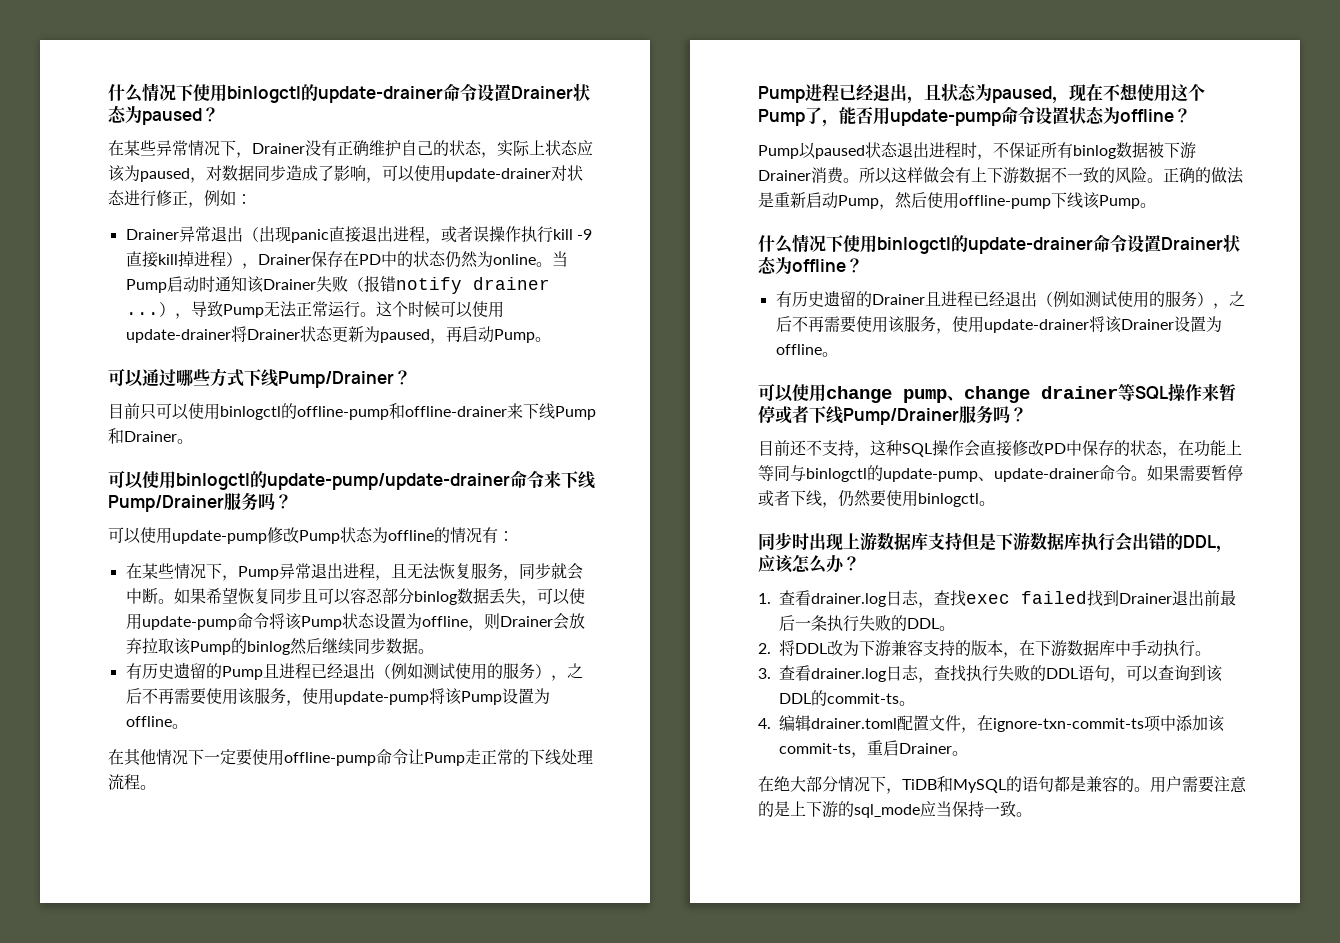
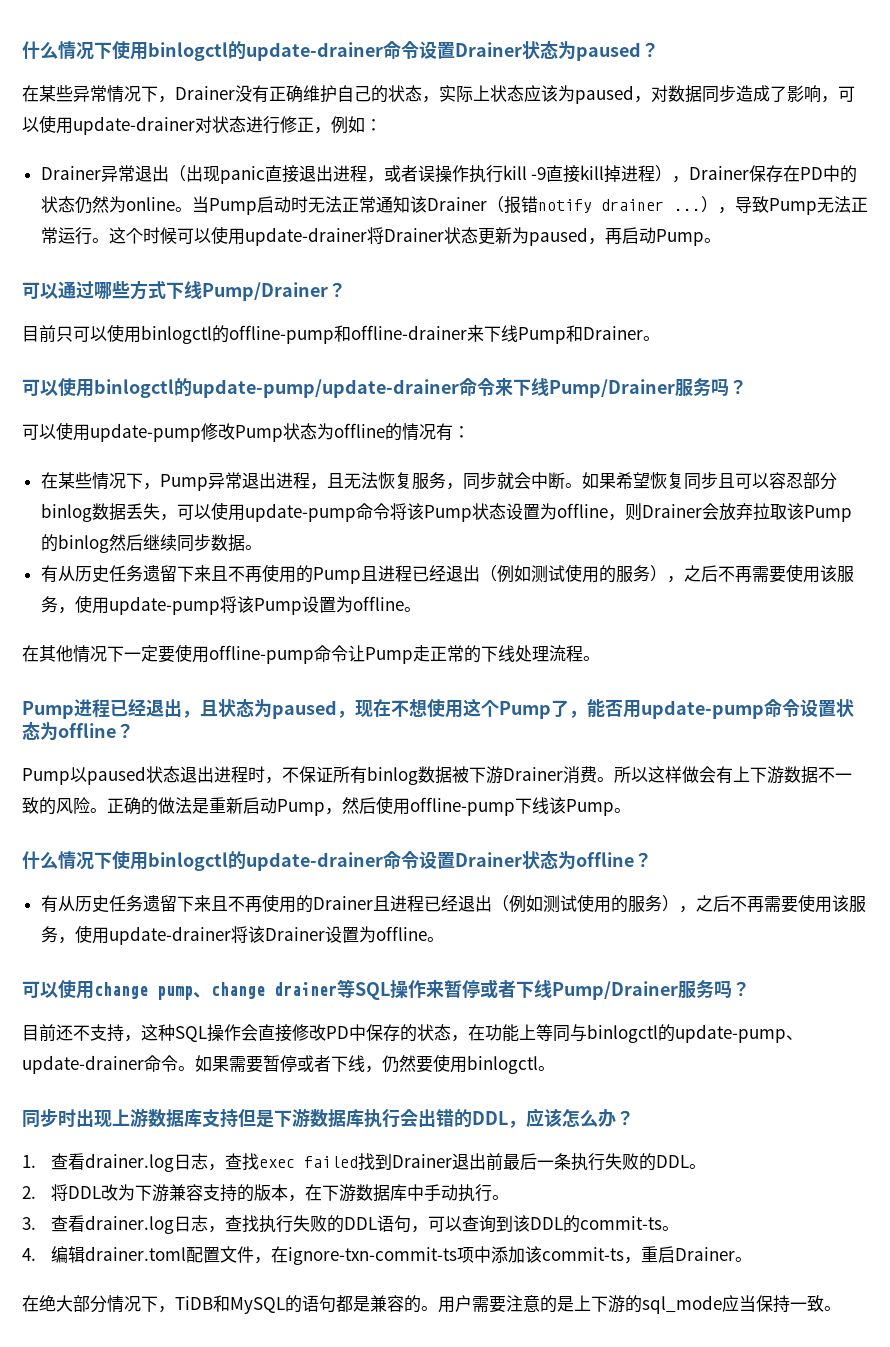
- 当Pump启动时通知该Drainer失败（报错notify drainer ...），导致Pump无法正常运行。
+ 当Pump启动时无法正常通知该Drainer（报错notify drainer ...），导致Pump无法正常运行。
- 有历史遗留的Pump且进程已经退出（例如测试使用的服务），之后不再需要使用该服务，使用update-pump将该Pump设置为offline。
+ 有从历史任务遗留下来且不再使用的Pump且进程已经退出（例如测试使用的服务），之后不再需要使用该服务，使用update-pump将该Pump设置为offline。
- 有历史遗留的Drainer且进程已经退出（例如测试使用的服务），之后不再需要使用该服务，使用update-drainer将该Drainer设置为offline。
+ 有从历史任务遗留下来且不再使用的Drainer且进程已经退出（例如测试使用的服务），之后不再需要使用该服务，使用update-drainer将该Drainer设置为offline。

